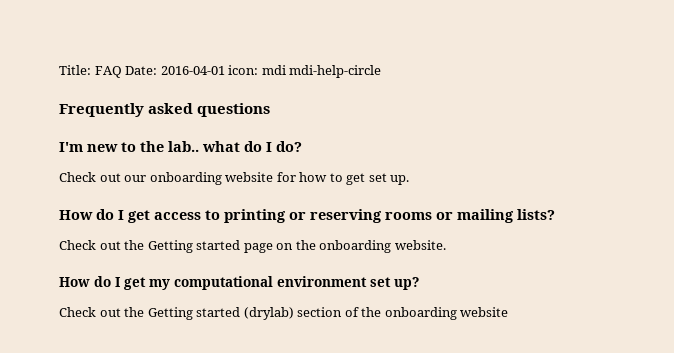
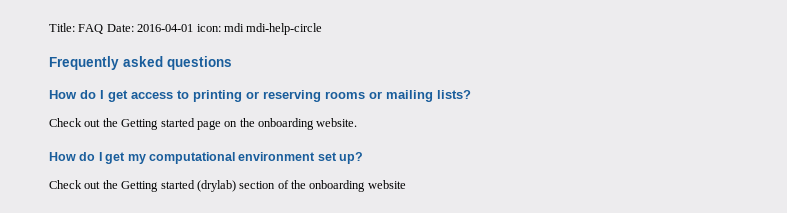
- I'm new to the lab.. what do I do?
- Check out our onboarding website for how to get set up.

